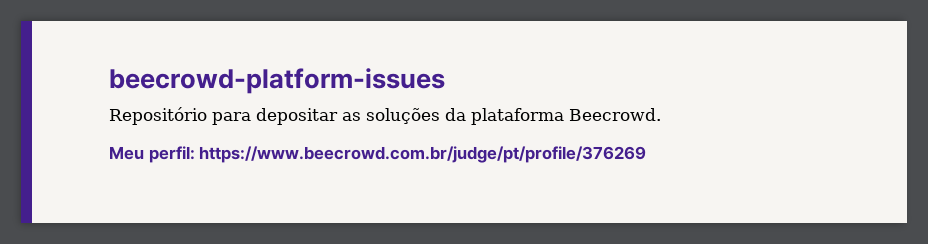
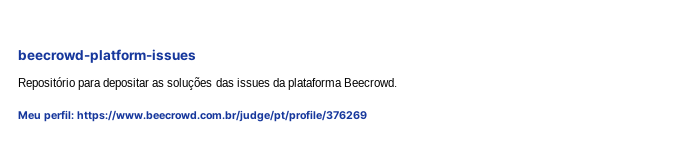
- Repositório para depositar as soluções da plataforma Beecrowd.
+ Repositório para depositar as soluções das issues da plataforma Beecrowd.

